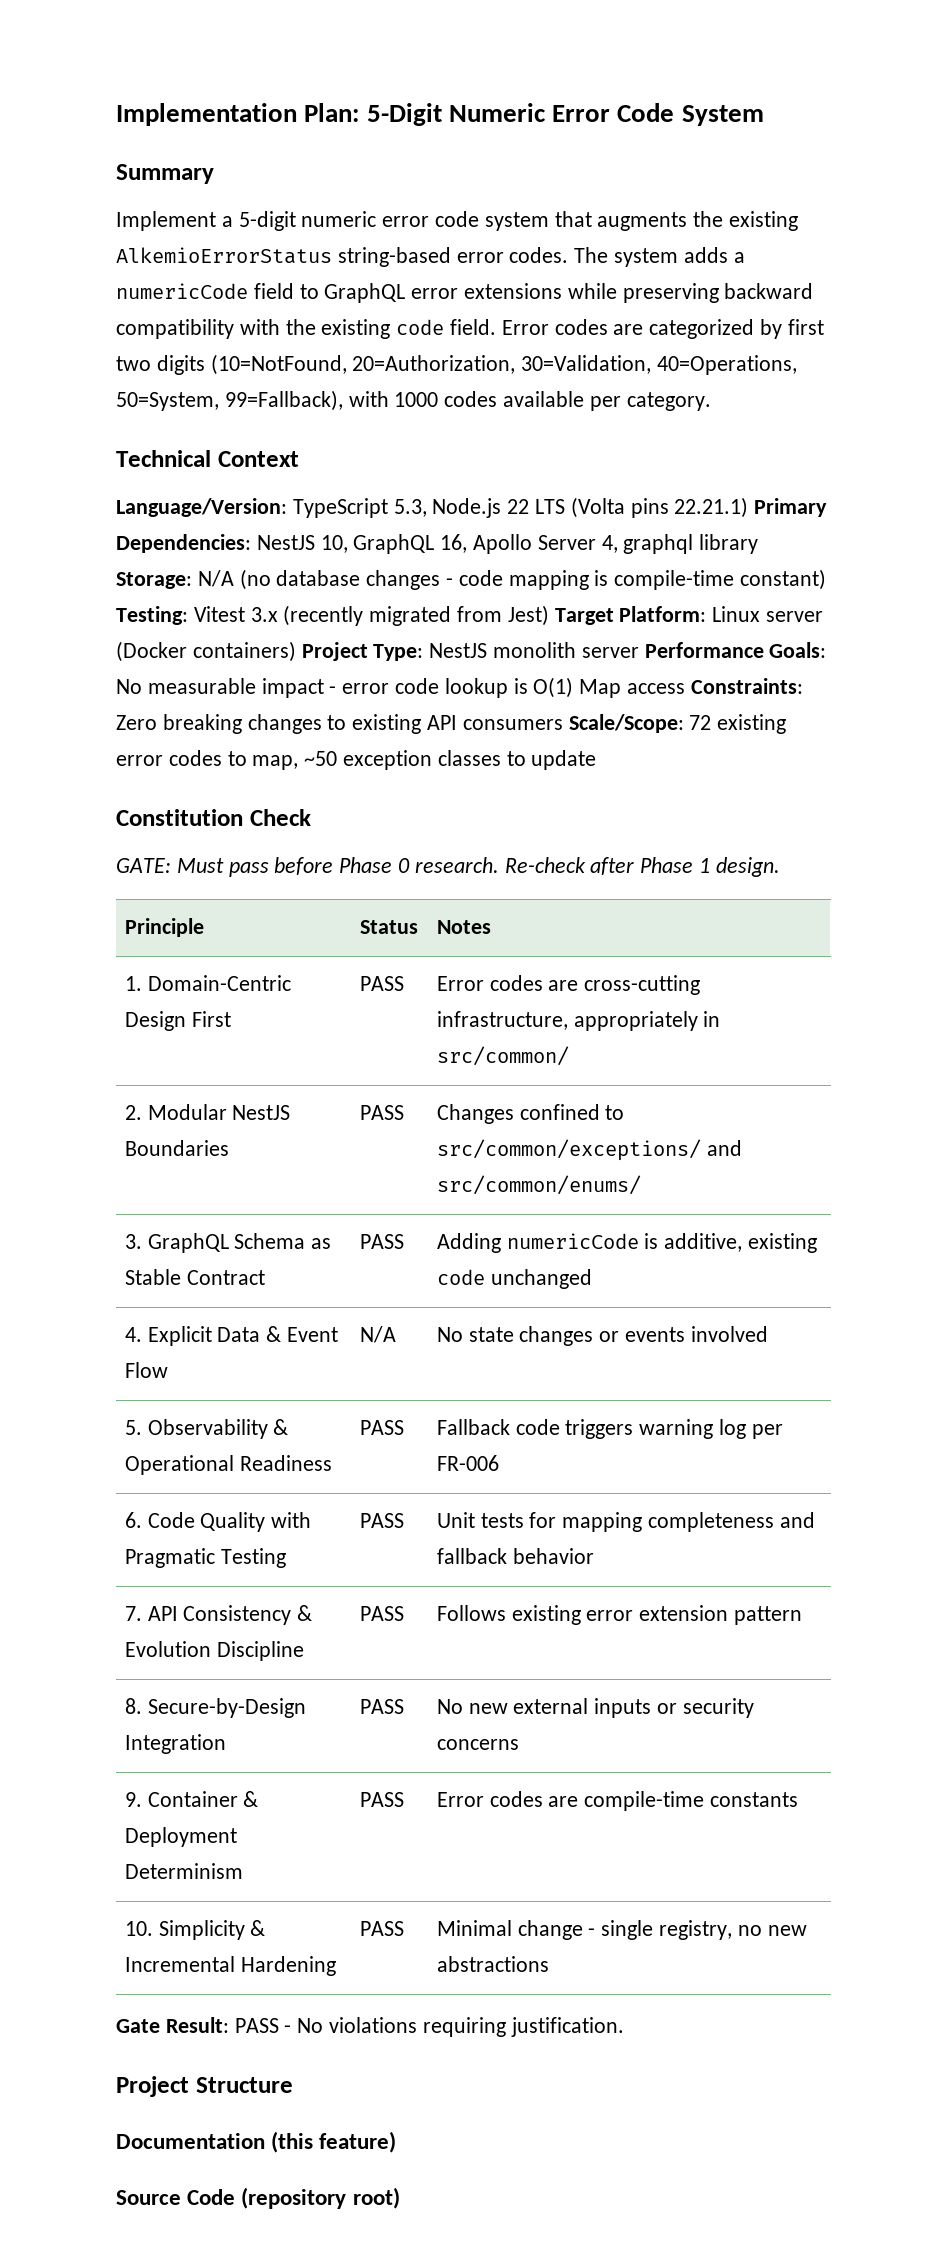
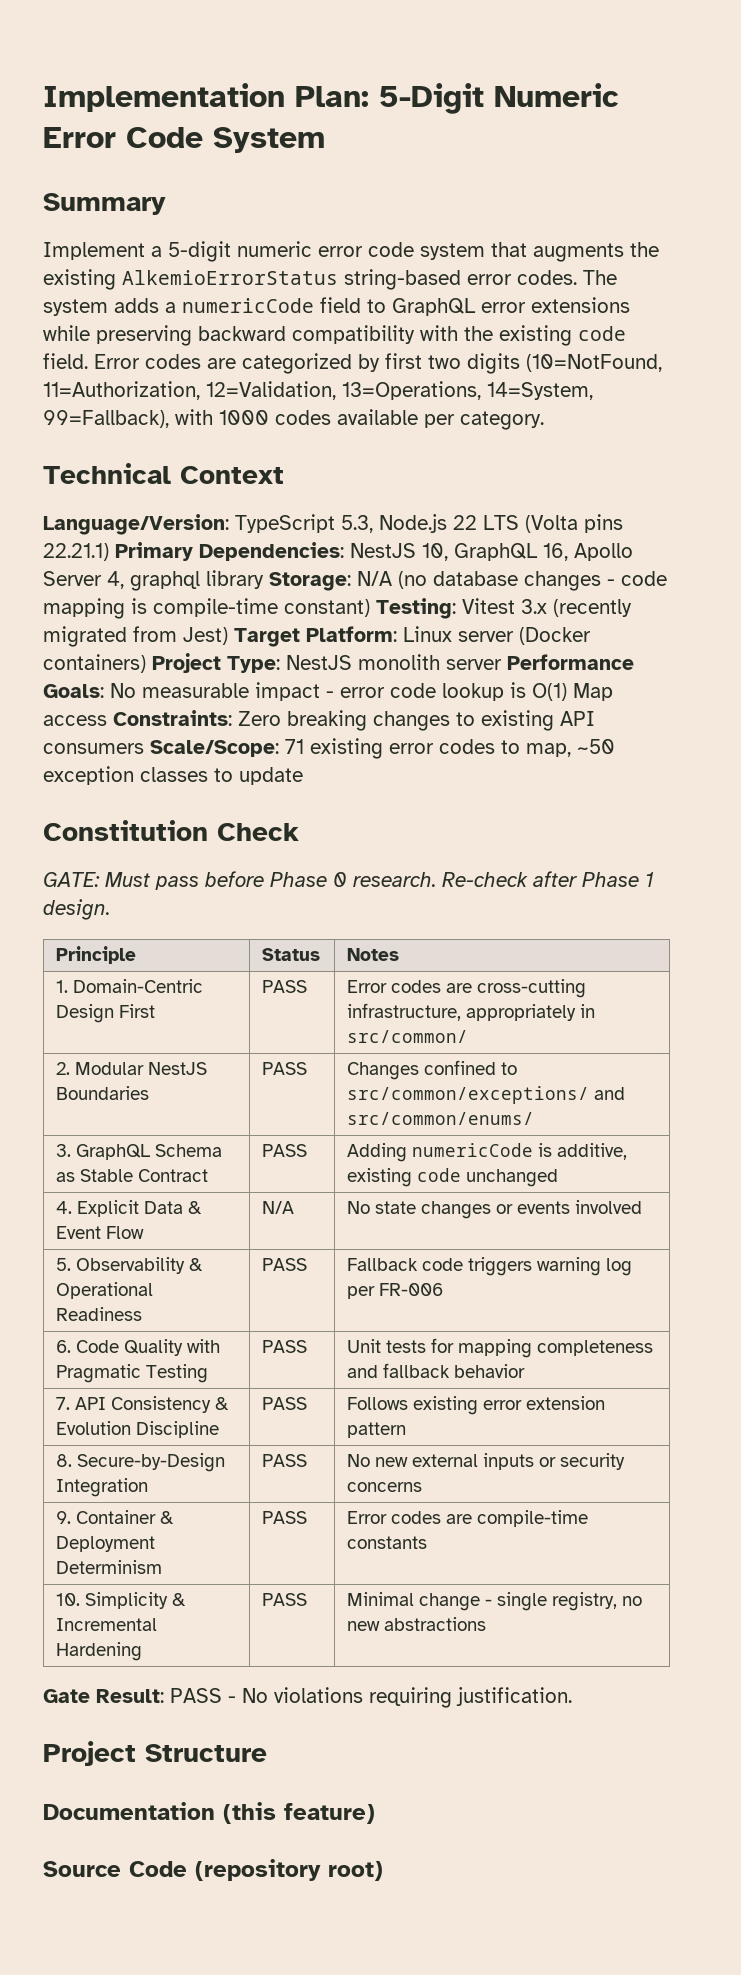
- Error codes are categorized by first two digits (10=NotFound, 20=Authorization, 30=Validation, 40=Operations, 50=System, 99=Fallback), with 1000 codes available per category.
+ Error codes are categorized by first two digits (10=NotFound, 11=Authorization, 12=Validation, 13=Operations, 14=System, 99=Fallback), with 1000 codes available per category.
- 72 existing error codes to map, ~50 exception classes to update
+ 71 existing error codes to map, ~50 exception classes to update

